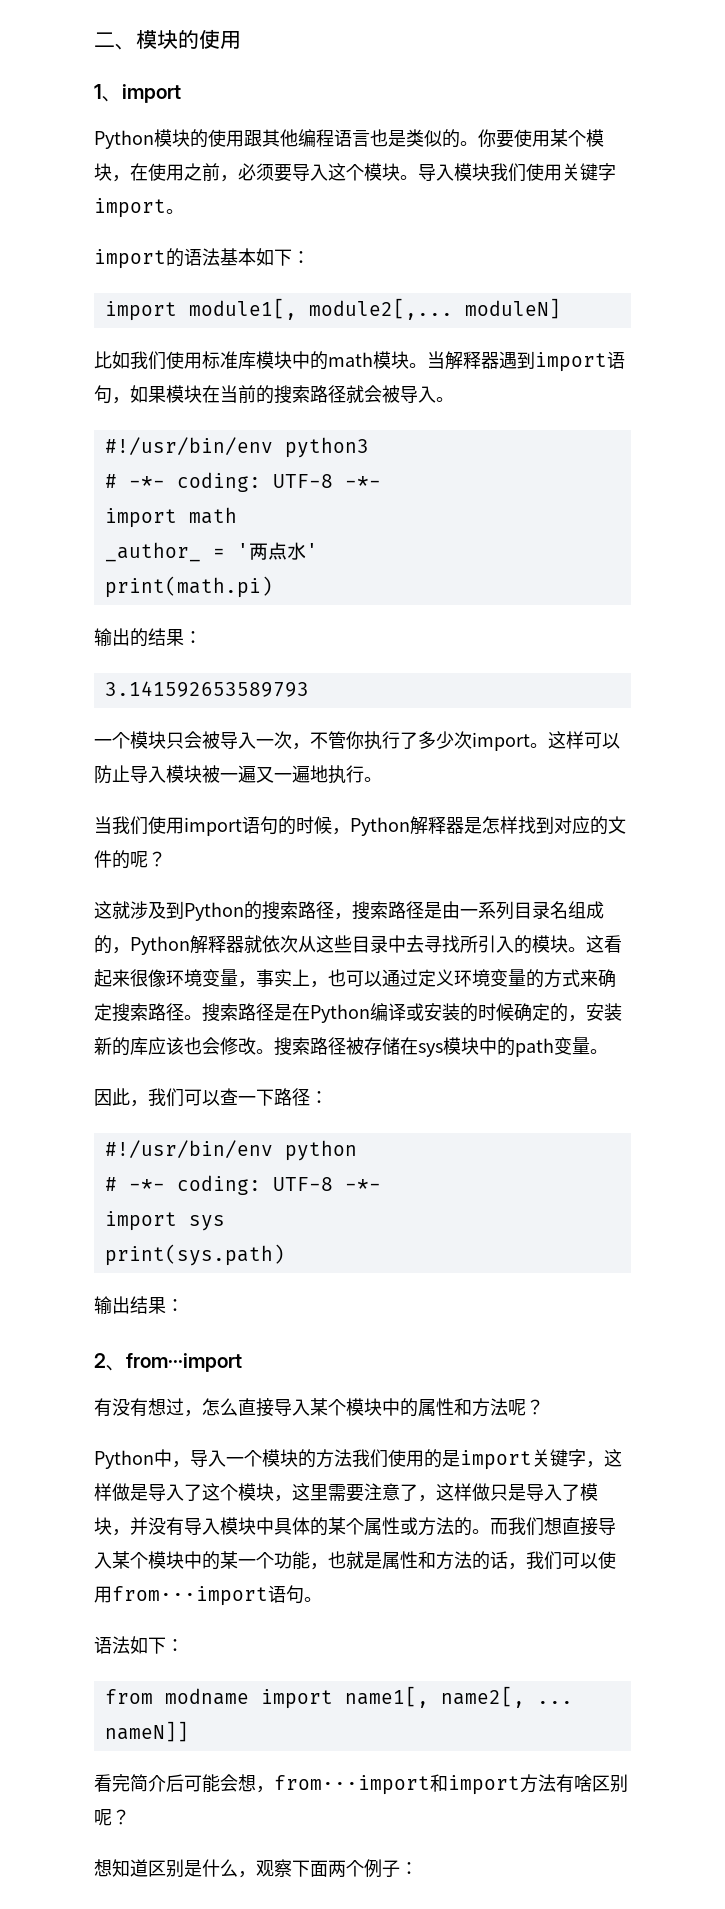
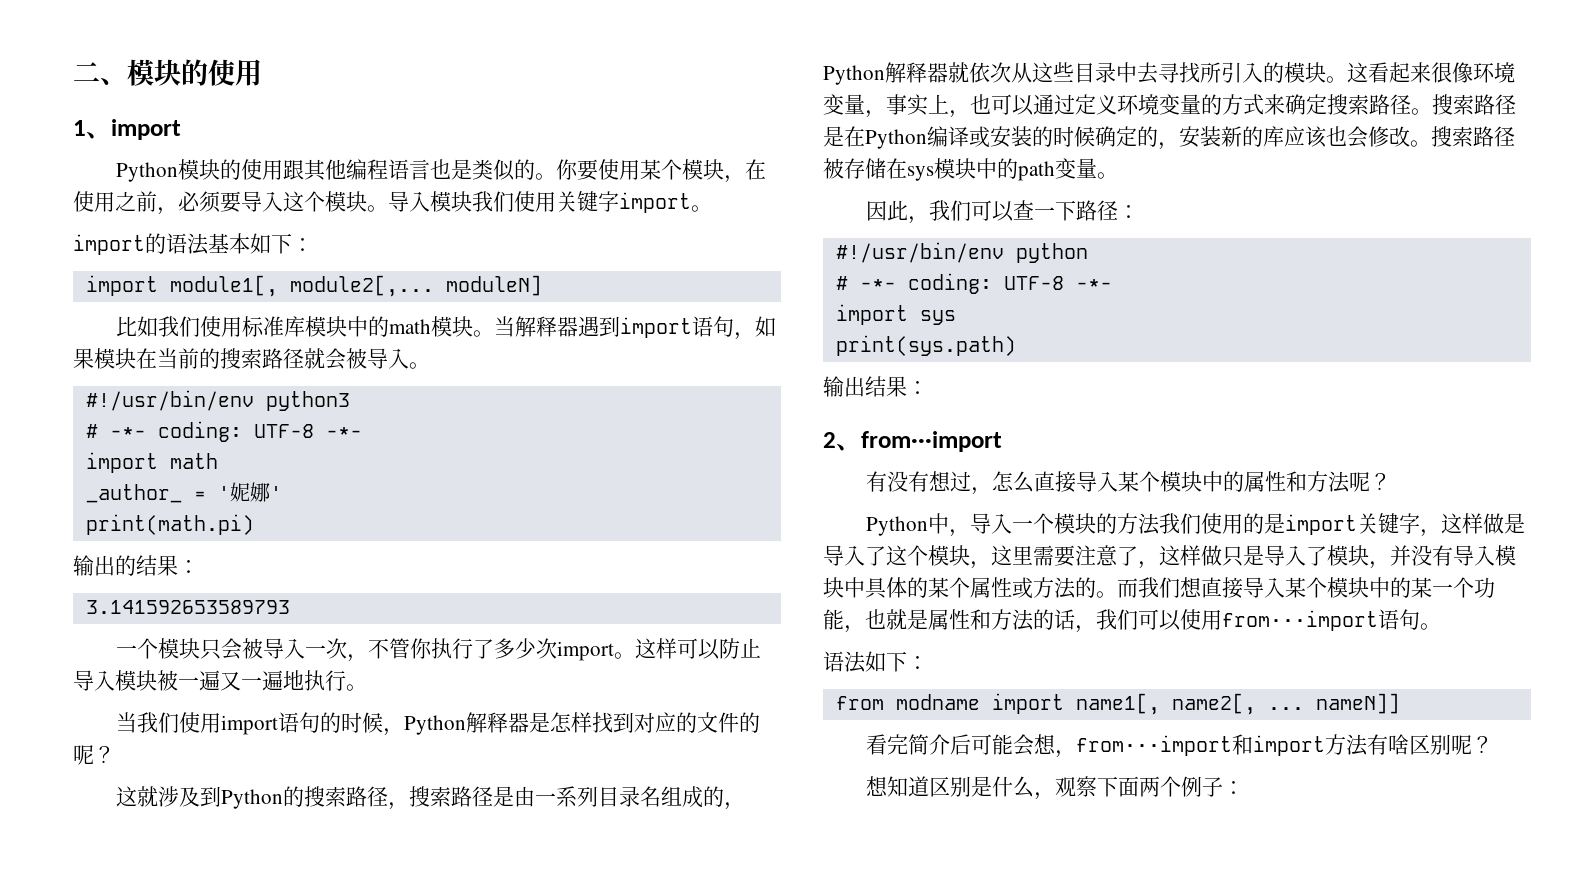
- _author_ = '两点水'
+ _author_ = '妮娜'

